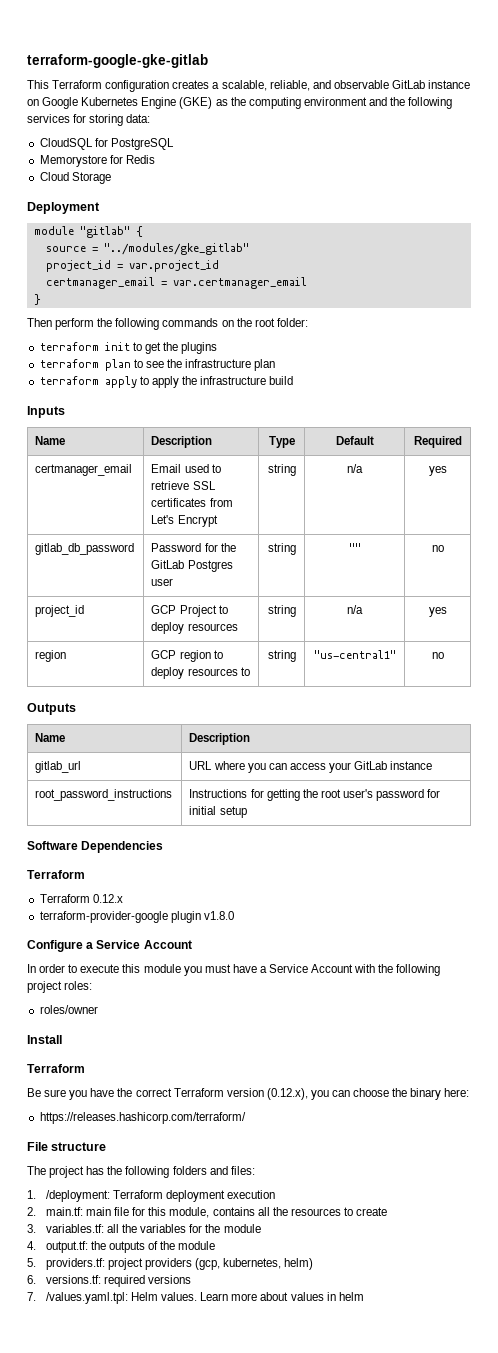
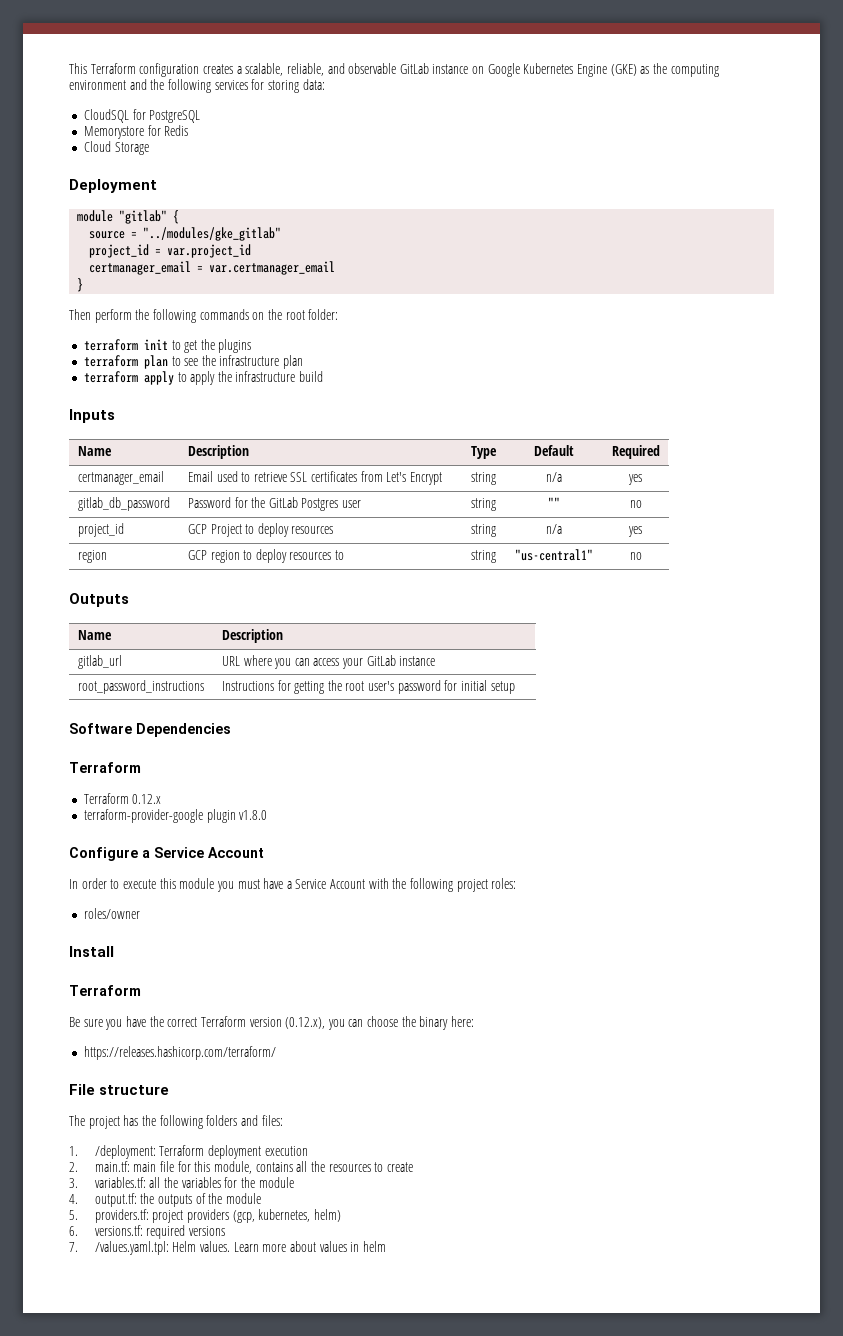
- terraform-google-gke-gitlab

